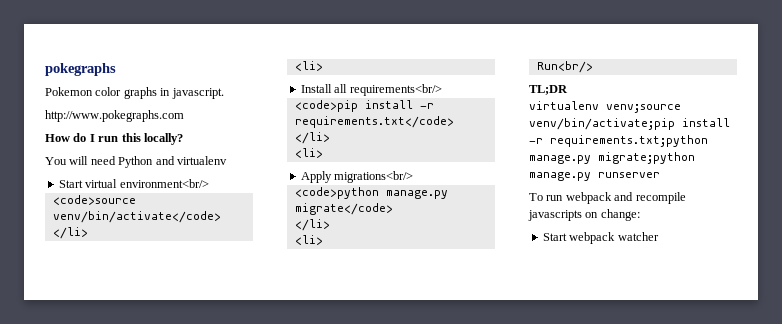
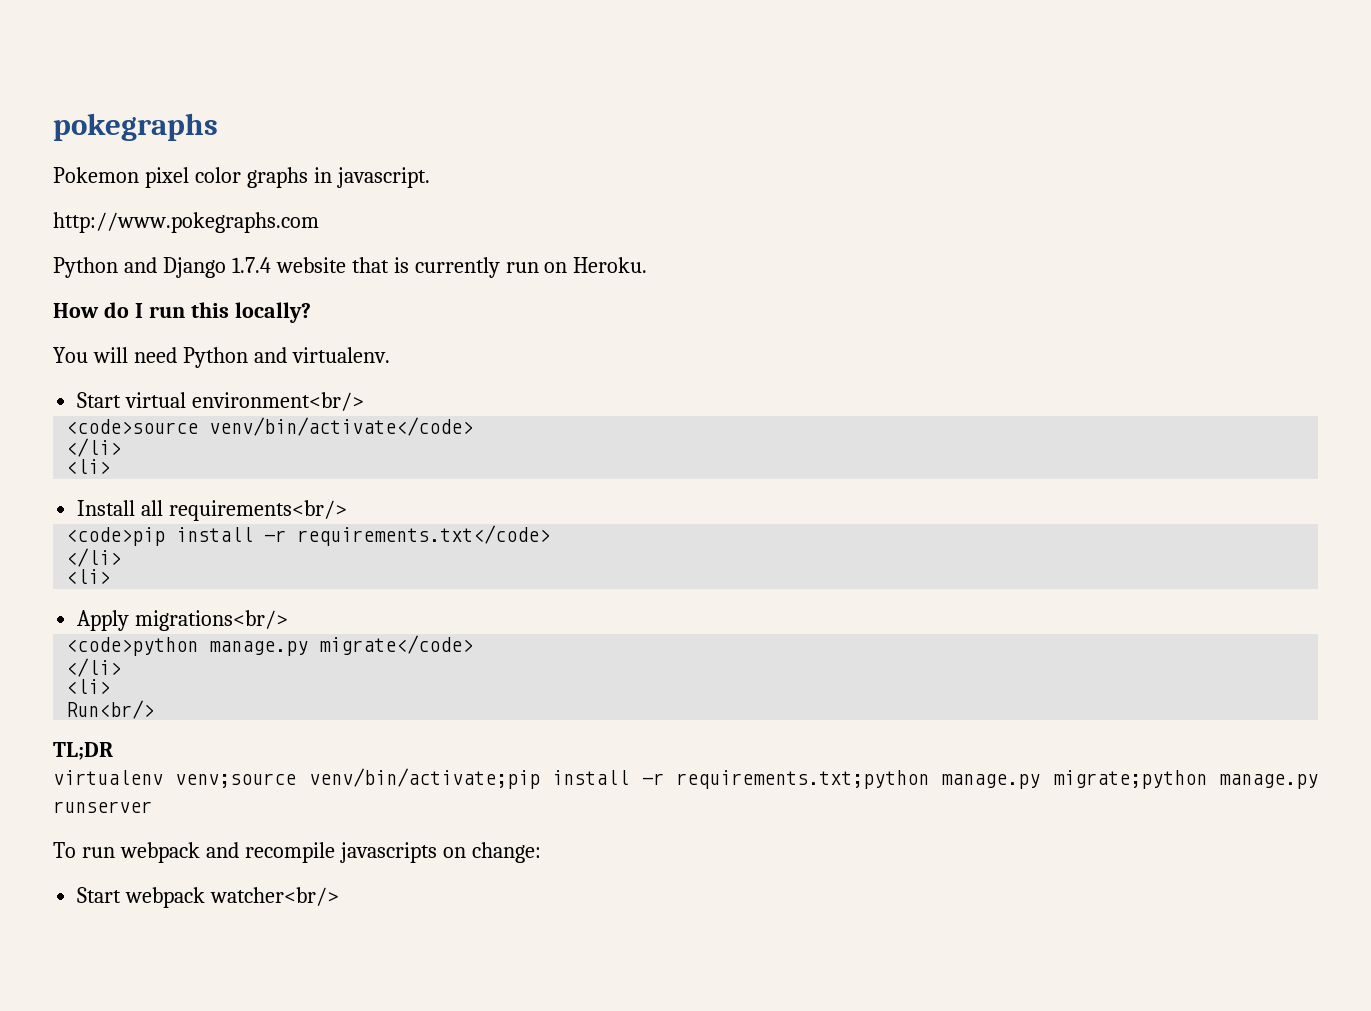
- Pokemon color graphs in javascript.
+ Pokemon pixel color graphs in javascript.
+ Python and Django 1.7.4 website that is currently run on Heroku.
- You will need Python and virtualenv
+ You will need Python and virtualenv.
- Start webpack watcher
+ Start webpack watcher<br/>

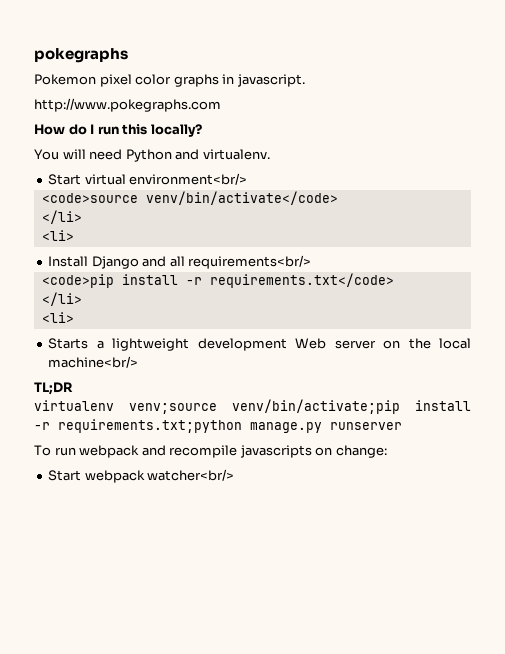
- Python and Django 1.7.4 website that is currently run on Heroku.
- Install all requirements<br/>
+ Install Django and all requirements<br/>
- Apply migrations<br/>
- <code>python manage.py migrate</code>
- </li>
- <li>
- Run<br/>
+ Starts a lightweight development Web server on the local machine<br/>
- virtualenv venv;source venv/bin/activate;pip install -r requirements.txt;python manage.py migrate;python manage.py runserver
+ virtualenv venv;source venv/bin/activate;pip install -r requirements.txt;python manage.py runserver

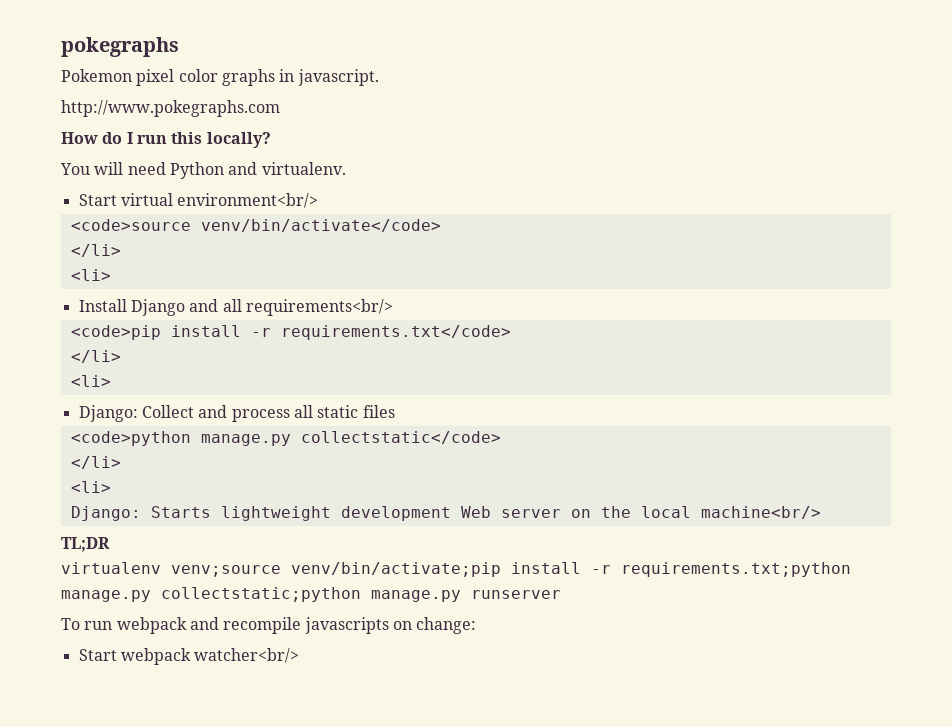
- Starts a lightweight development Web server on the local machine<br/>
+ Django: Collect and process all static files
+ <code>python manage.py collectstatic</code>
+ </li>
+ <li>
+ Django: Starts lightweight development Web server on the local machine<br/>
- virtualenv venv;source venv/bin/activate;pip install -r requirements.txt;python manage.py runserver
+ virtualenv venv;source venv/bin/activate;pip install -r requirements.txt;python manage.py collectstatic;python manage.py runserver

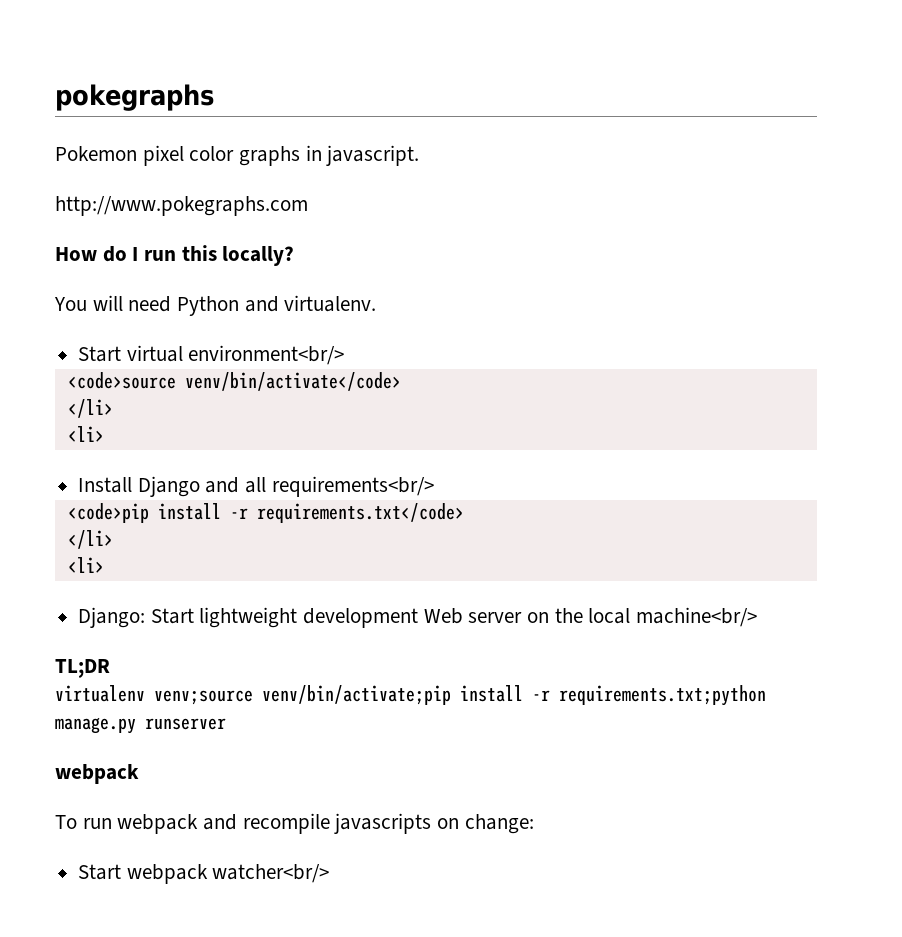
- Django: Collect and process all static files
- <code>python manage.py collectstatic</code>
- </li>
- <li>
- Django: Starts lightweight development Web server on the local machine<br/>
+ Django: Start lightweight development Web server on the local machine<br/>
- virtualenv venv;source venv/bin/activate;pip install -r requirements.txt;python manage.py collectstatic;python manage.py runserver
+ virtualenv venv;source venv/bin/activate;pip install -r requirements.txt;python manage.py runserver
+ webpack

